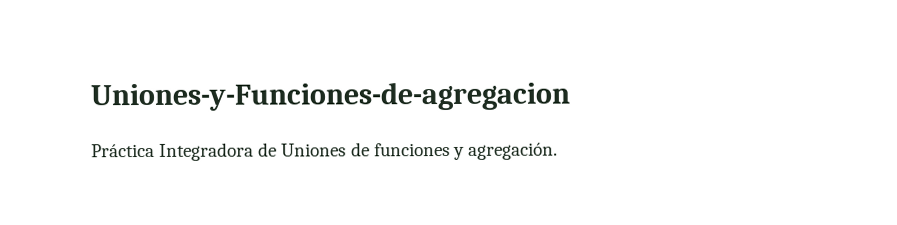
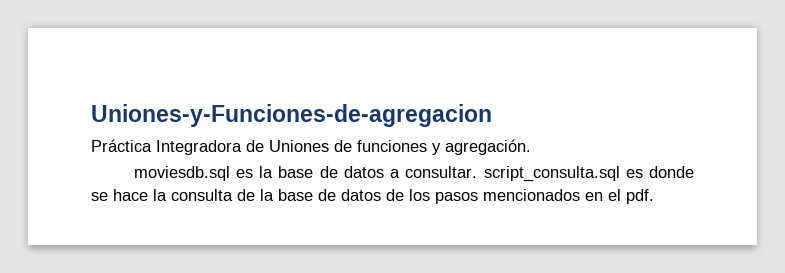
+ moviesdb.sql es la base de datos a consultar. script_consulta.sql es donde se hace la consulta de la base de datos de los pasos mencionados en el pdf.

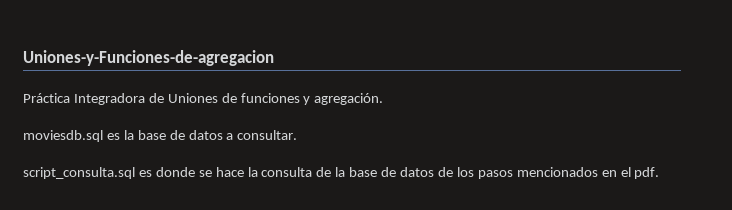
- moviesdb.sql es la base de datos a consultar. script_consulta.sql es donde se hace la consulta de la base de datos de los pasos mencionados en el pdf.
+ moviesdb.sql es la base de datos a consultar.
+ script_consulta.sql es donde se hace la consulta de la base de datos de los pasos mencionados en el pdf.

